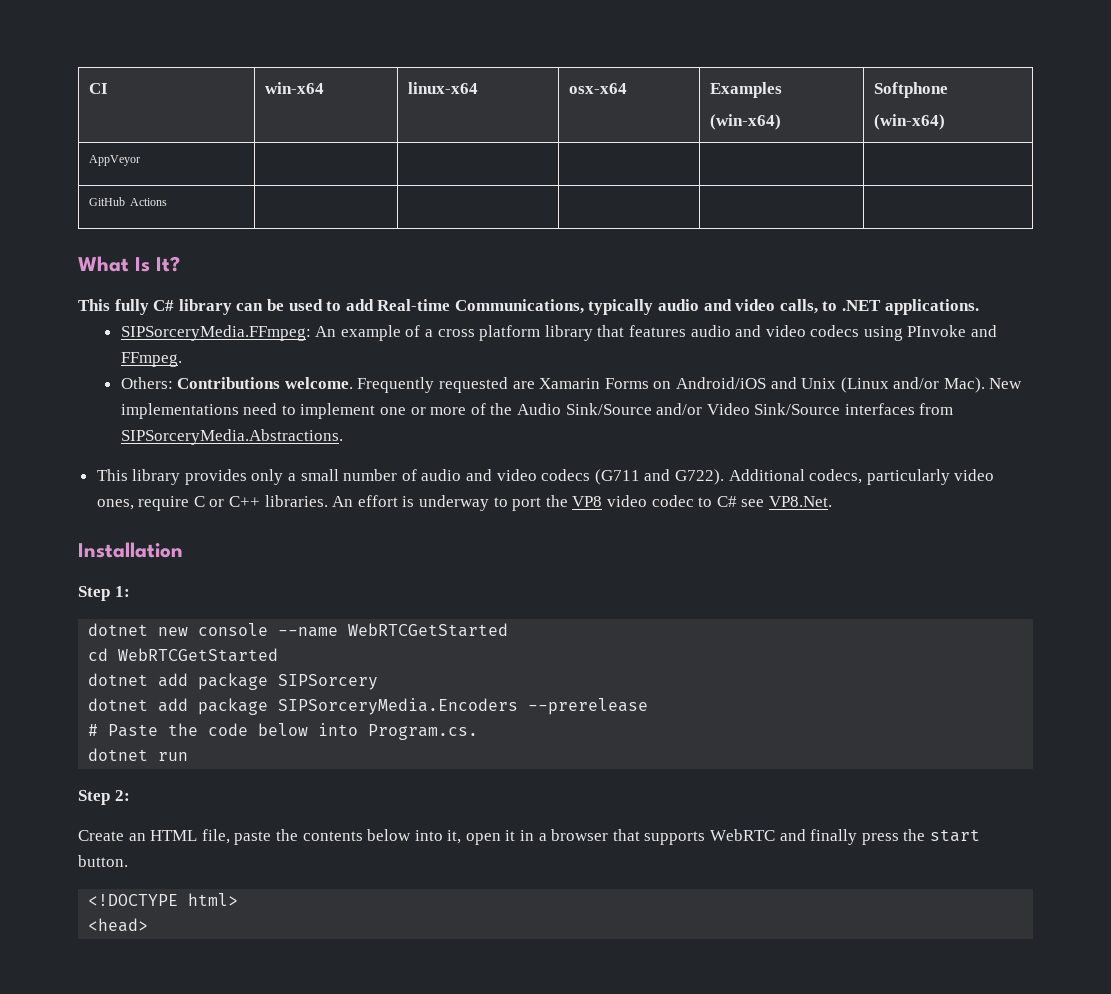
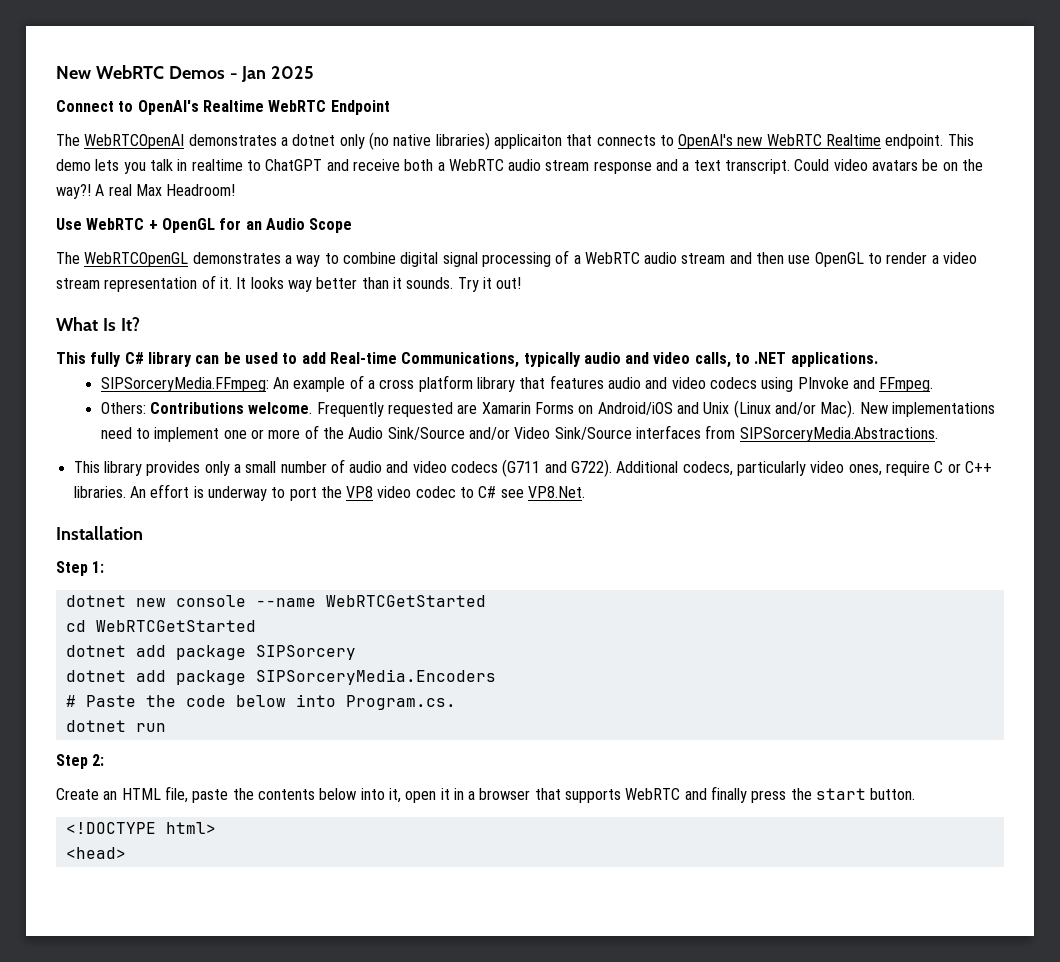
- CI | win-x64 | linux-x64 | osx-x64 | Examples
- (win-x64) | Softphone
- (win-x64)
- AppVeyor | | | | |
- GitHub Actions | | | | |
+ New WebRTC Demos - Jan 2025
+ Connect to OpenAI's Realtime WebRTC Endpoint
+ The WebRTCOpenAI demonstrates a dotnet only (no native libraries) applicaiton that connects to OpenAI's new WebRTC Realtime endpoint. This demo lets you talk in realtime to ChatGPT and receive both a WebRTC audio stream response and a text transcript. Could video avatars be on the way?! A real Max Headroom!
+ Use WebRTC + OpenGL for an Audio Scope
+ The WebRTCOpenGL demonstrates a way to combine digital signal processing of a WebRTC audio stream and then use OpenGL to render a video stream representation of it. It looks way better than it sounds. Try it out!
- dotnet add package SIPSorceryMedia.Encoders --prerelease
+ dotnet add package SIPSorceryMedia.Encoders

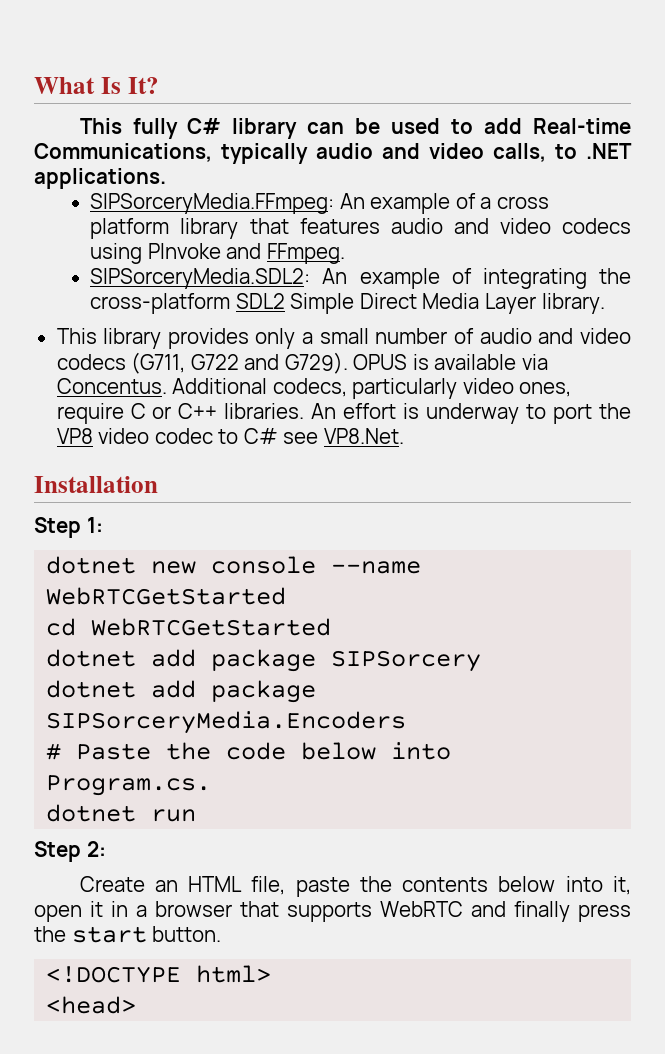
- New WebRTC Demos - Jan 2025
- Connect to OpenAI's Realtime WebRTC Endpoint
- The WebRTCOpenAI demonstrates a dotnet only (no native libraries) applicaiton that connects to OpenAI's new WebRTC Realtime endpoint. This demo lets you talk in realtime to ChatGPT and receive both a WebRTC audio stream response and a text transcript. Could video avatars be on the way?! A real Max Headroom!
- Use WebRTC + OpenGL for an Audio Scope
- The WebRTCOpenGL demonstrates a way to combine digital signal processing of a WebRTC audio stream and then use OpenGL to render a video stream representation of it. It looks way better than it sounds. Try it out!
- Others: Contributions welcome. Frequently requested are Xamarin Forms on Android/iOS and Unix (Linux and/or Mac). New implementations need to implement one or more of the Audio Sink/Source and/or Video Sink/Source interfaces from SIPSorceryMedia.Abstractions.
+ SIPSorceryMedia.SDL2: An example of integrating the cross-platform SDL2 Simple Direct Media Layer library.
- This library provides only a small number of audio and video codecs (G711 and G722).
+ This library provides only a small number of audio and video codecs (G711, G722 and G729). OPUS is available via Concentus.

